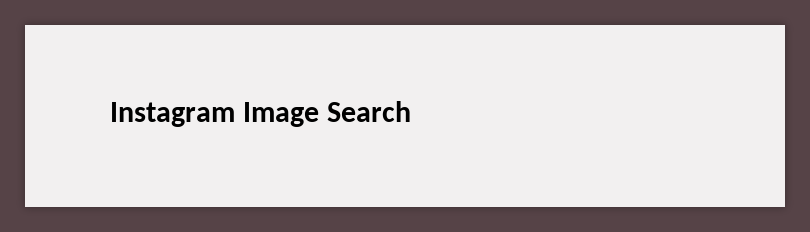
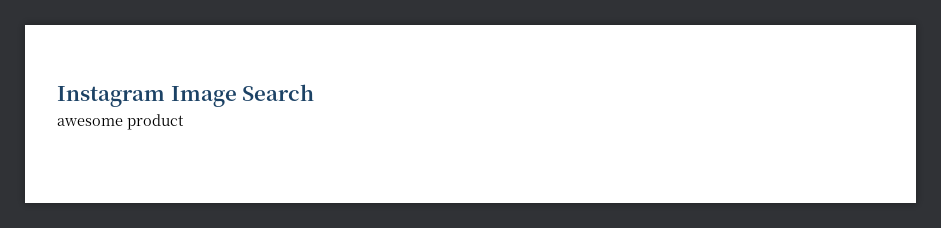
+ awesome product

